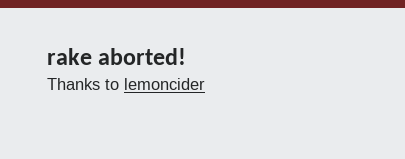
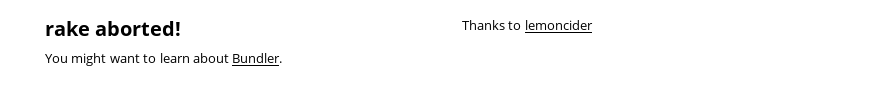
+ You might want to learn about Bundler.

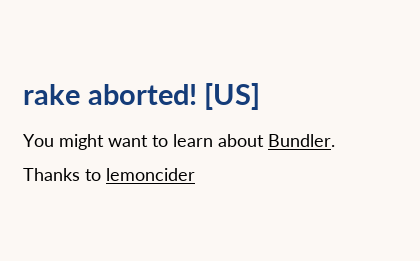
+ [US]

